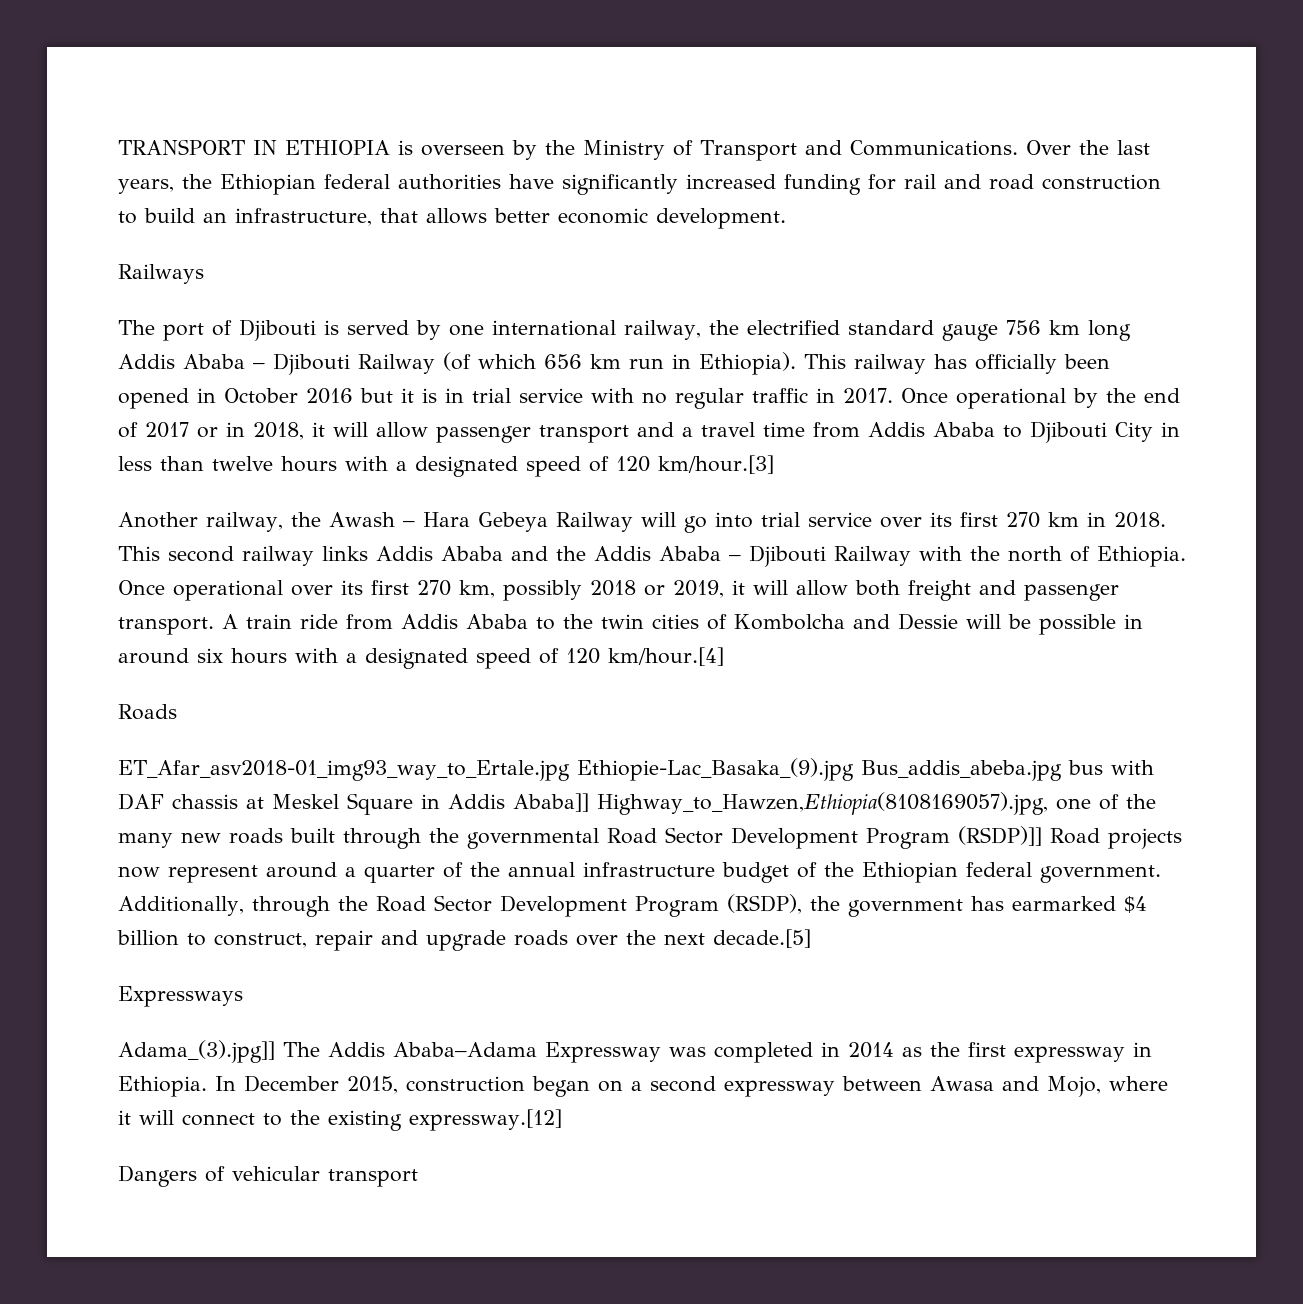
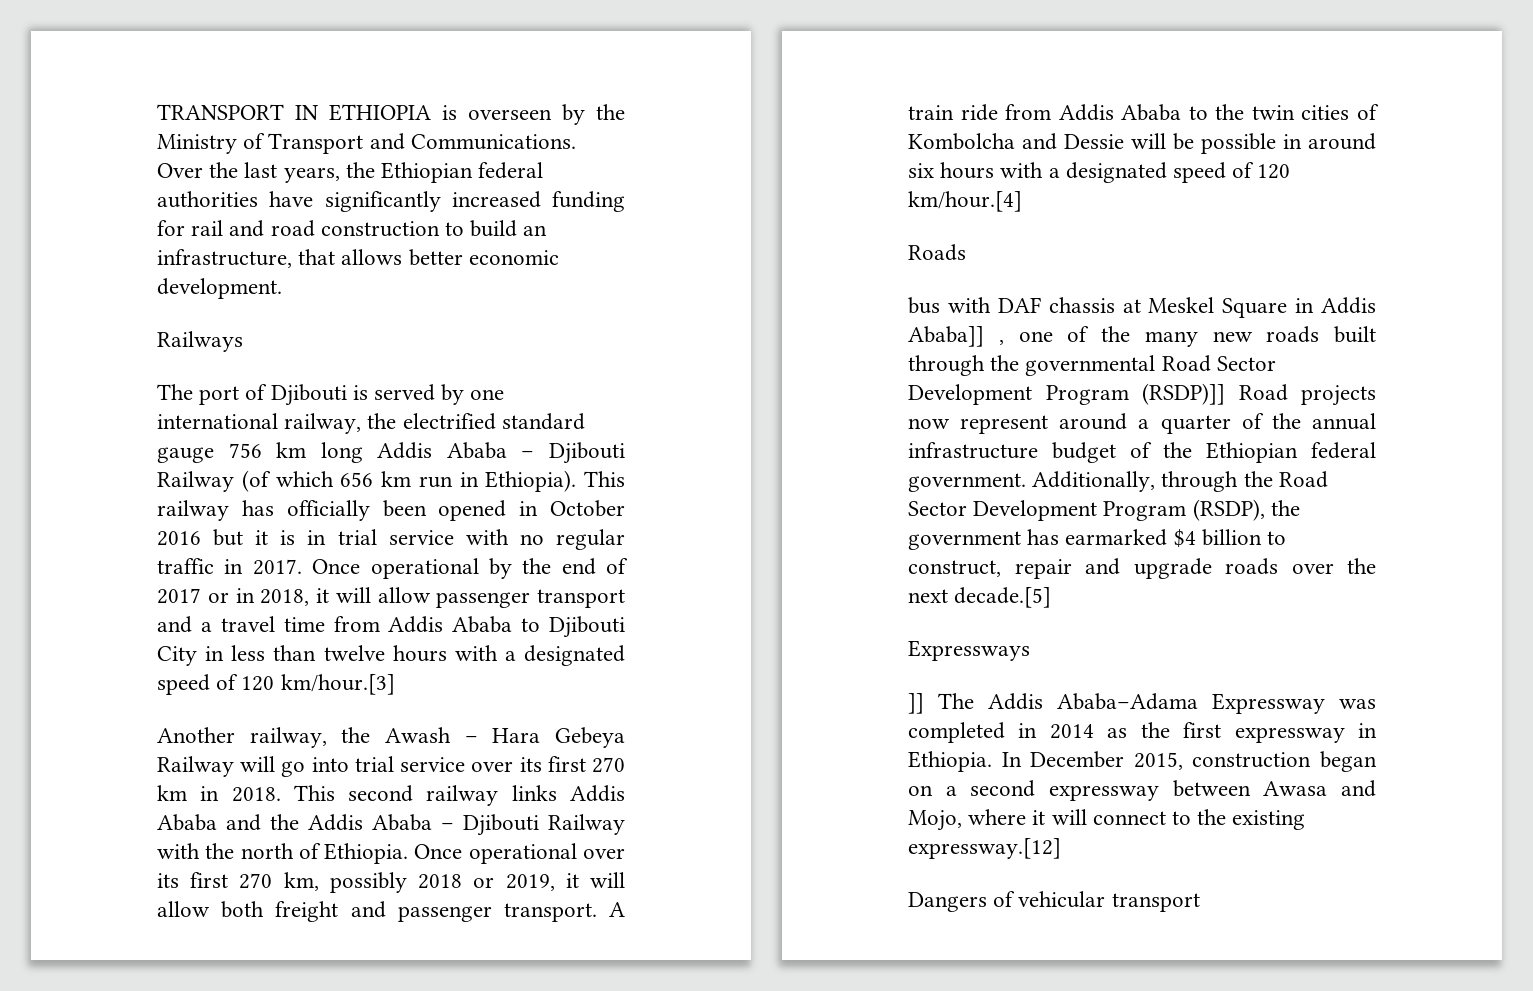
- ET_Afar_asv2018-01_img93_way_to_Ertale.jpg Ethiopie-Lac_Basaka_(9).jpg Bus_addis_abeba.jpg bus with DAF chassis at Meskel Square in Addis Ababa]] Highway_to_Hawzen,Ethiopia(8108169057).jpg, one of the many new roads built through the governmental Road Sector Development Program (RSDP)]] Road projects now represent around a quarter of the annual infrastructure budget of the Ethiopian federal government.
+ bus with DAF chassis at Meskel Square in Addis Ababa]] , one of the many new roads built through the governmental Road Sector Development Program (RSDP)]] Road projects now represent around a quarter of the annual infrastructure budget of the Ethiopian federal government.
- Adama_(3).jpg]] The Addis Ababa–Adama Expressway was completed in 2014 as the first expressway in Ethiopia.
+ ]] The Addis Ababa–Adama Expressway was completed in 2014 as the first expressway in Ethiopia.

